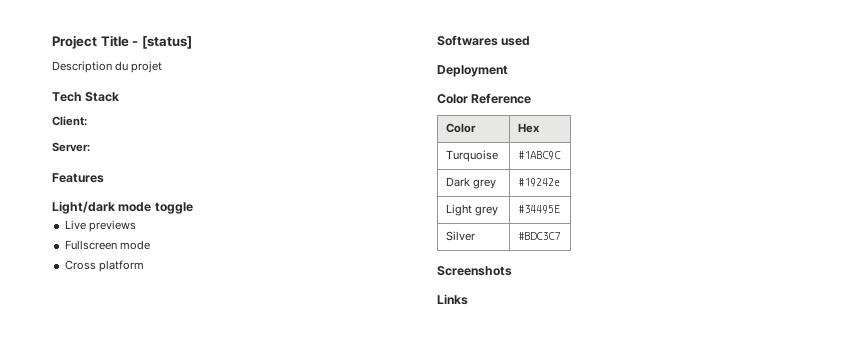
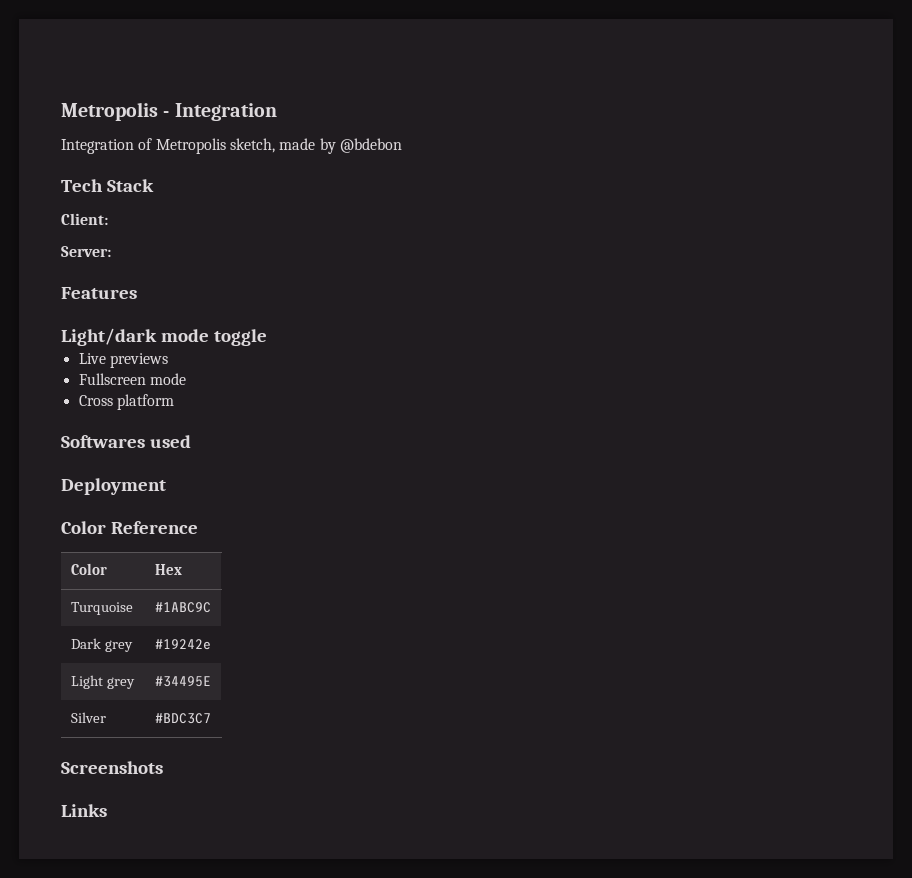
- Project Title - [status]
- Description du projet
+ Metropolis - Integration
+ Integration of Metropolis sketch, made by @bdebon

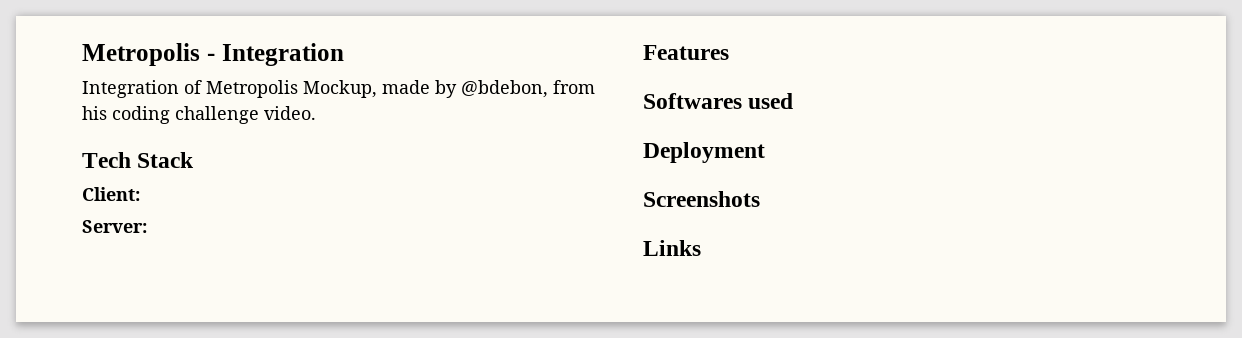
- Integration of Metropolis sketch, made by @bdebon
+ Integration of Metropolis Mockup, made by @bdebon, from his coding challenge video.
- Light/dark mode toggle
- Live previews
- Fullscreen mode
- Cross platform
  Softwares used
  Deployment
- Color Reference
- Color | Hex
- Turquoise | #1ABC9C
- Dark grey | #19242e
- Light grey | #34495E
- Silver | #BDC3C7

